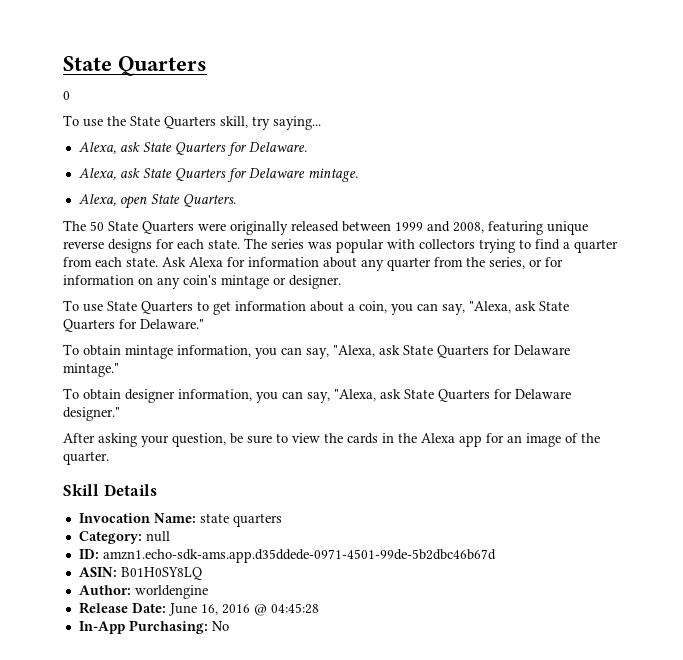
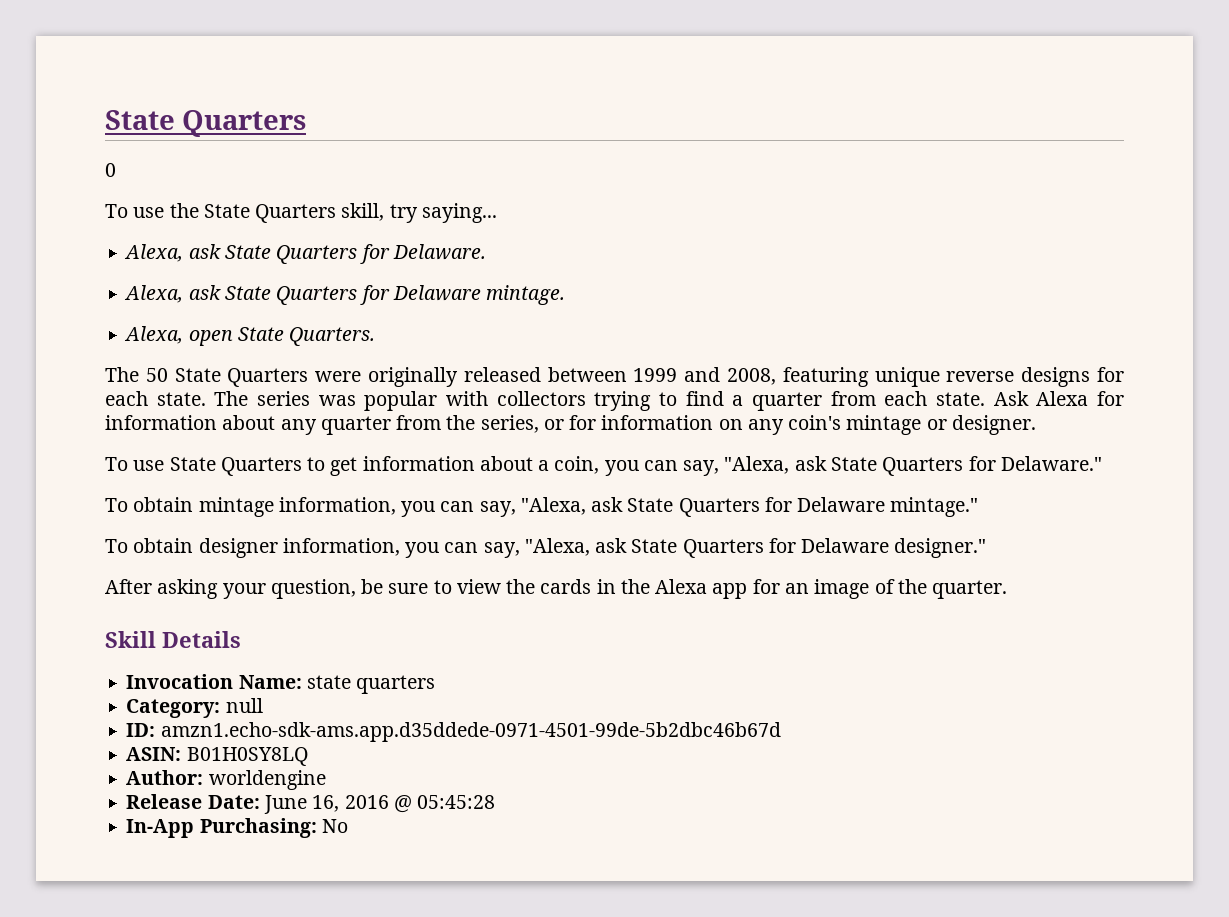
- Release Date: June 16, 2016 @ 04:45:28
+ Release Date: June 16, 2016 @ 05:45:28

